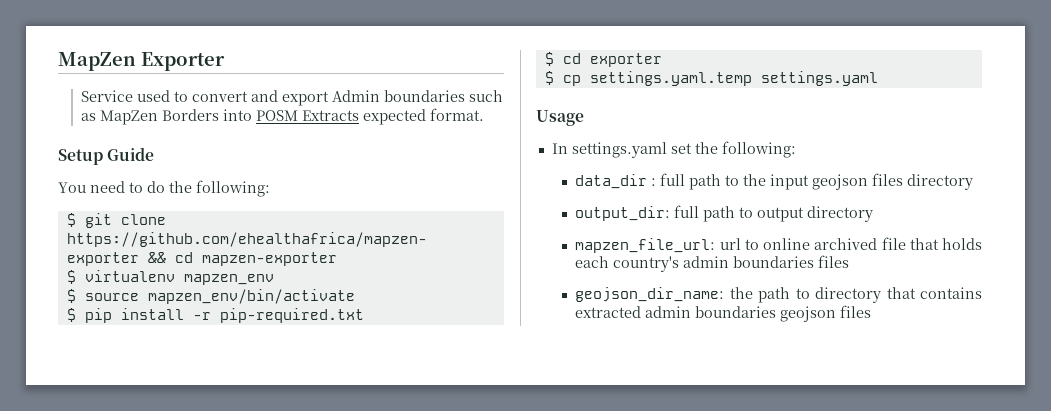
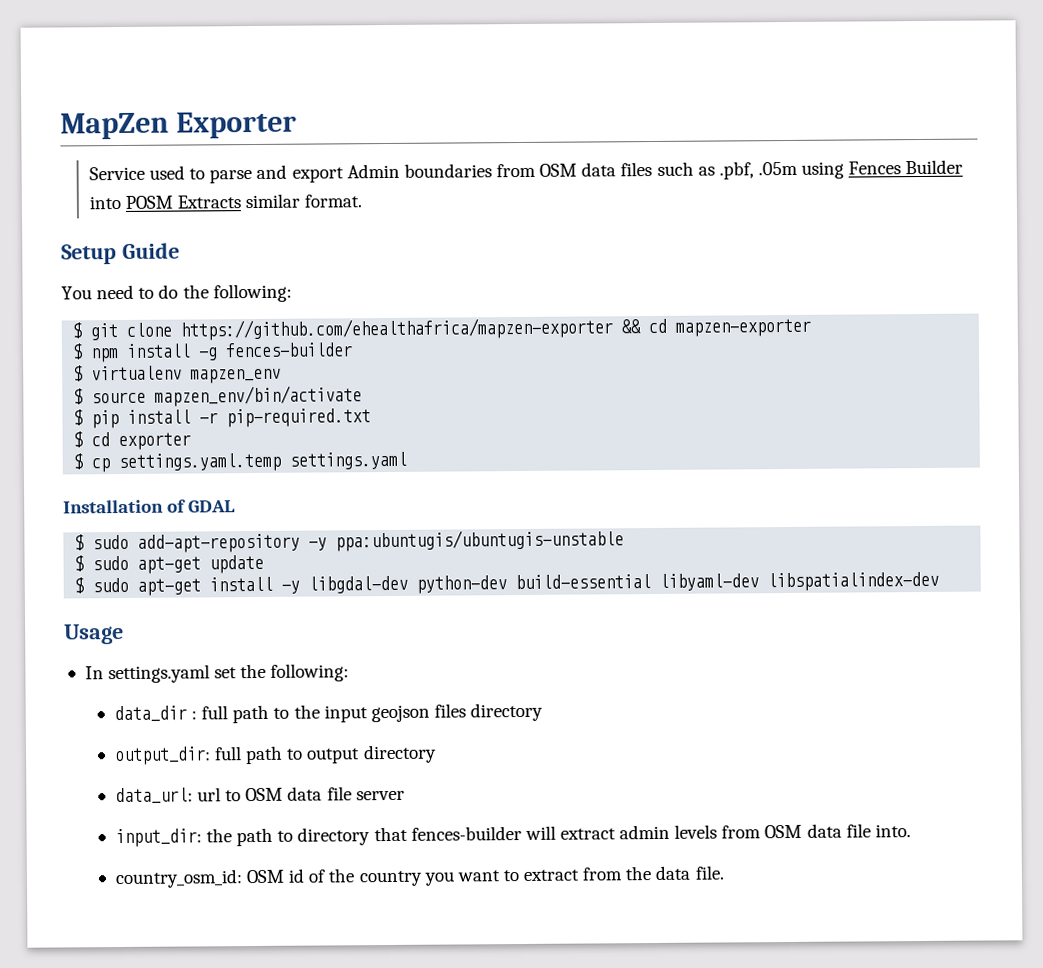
- Service used to convert and export Admin boundaries such as MapZen Borders into POSM Extracts expected format.
+ Service used to parse and export Admin boundaries from OSM data files such as .pbf, .05m using Fences Builder into POSM Extracts similar format.
+ $ npm install -g fences-builder
+ Installation of GDAL
+ $ sudo add-apt-repository -y ppa:ubuntugis/ubuntugis-unstable
+ $ sudo apt-get update
+ $ sudo apt-get install -y libgdal-dev python-dev build-essential libyaml-dev libspatialindex-dev
- mapzen_file_url: url to online archived file that holds each country's admin boundaries files
- geojson_dir_name: the path to directory that contains extracted admin boundaries geojson files
+ data_url: url to OSM data file server
+ input_dir: the path to directory that fences-builder will extract admin levels from OSM data file into.
+ country_osm_id: OSM id of the country you want to extract from the data file.

